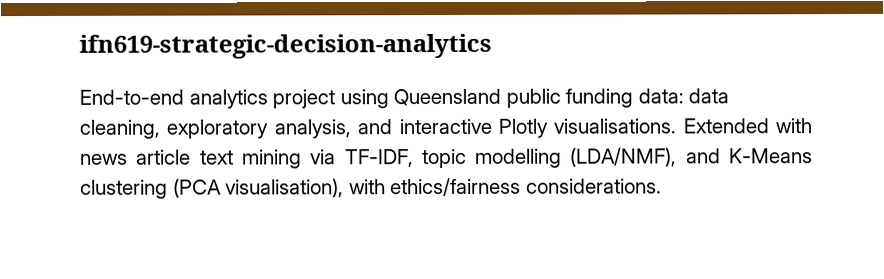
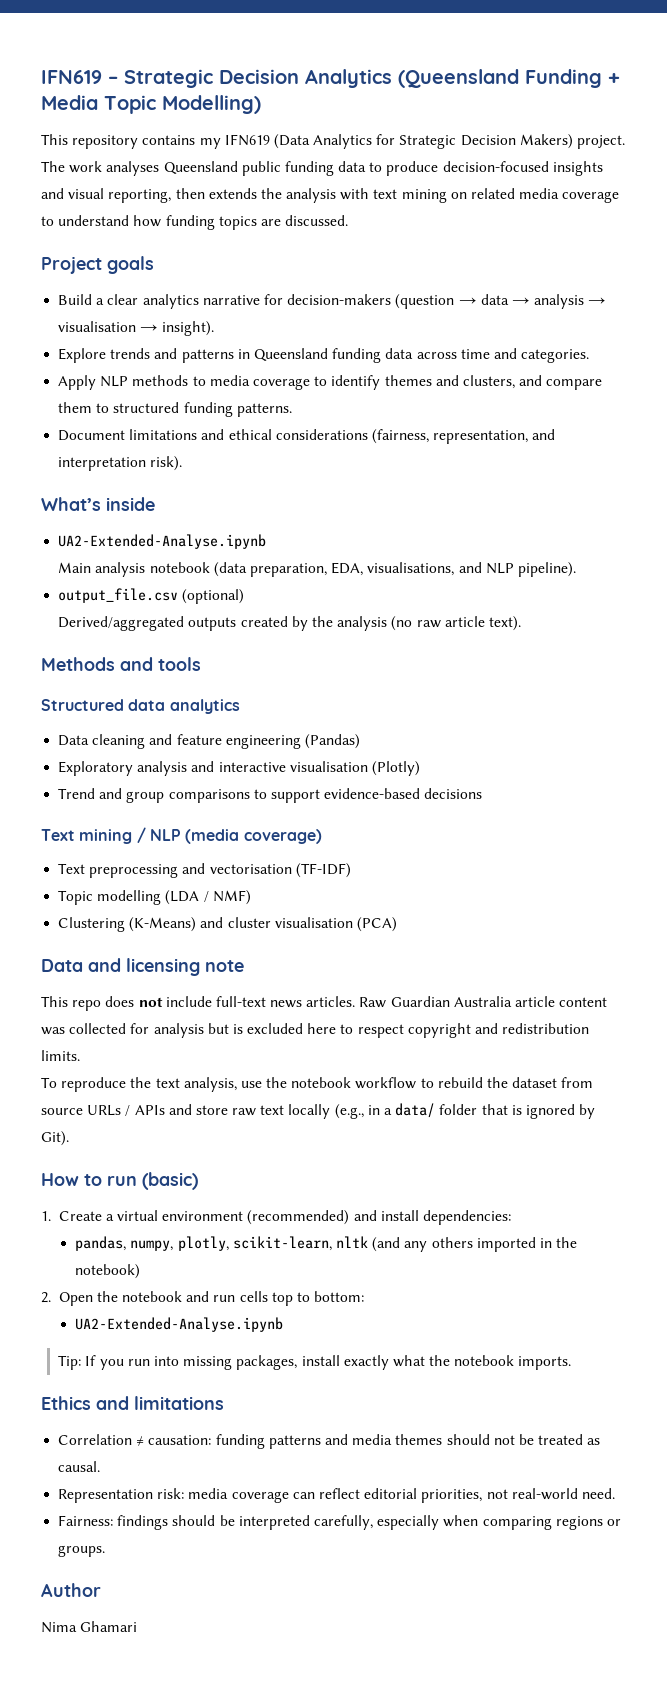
- ifn619-strategic-decision-analytics
- End-to-end analytics project using Queensland public funding data: data cleaning, exploratory analysis, and interactive Plotly visualisations. Extended with news article text mining via TF-IDF, topic modelling (LDA/NMF), and K-Means clustering (PCA visualisation), with ethics/fairness considerations.
+ IFN619 – Strategic Decision Analytics (Queensland Funding + Media Topic Modelling)
+ This repository contains my IFN619 (Data Analytics for Strategic Decision Makers) project. The work analyses Queensland public funding data to produce decision-focused insights and visual reporting, then extends the analysis with text mining on related media coverage to understand how funding topics are discussed.
+ Project goals
+ Build a clear analytics narrative for decision-makers (question → data → analysis → visualisation → insight).
+ Explore trends and patterns in Queensland funding data across time and categories.
+ Apply NLP methods to media coverage to identify themes and clusters, and compare them to structured funding patterns.
+ Document limitations and ethical considerations (fairness, representation, and interpretation risk).
+ What’s inside
+ UA2-Extended-Analyse.ipynb
+ Main analysis notebook (data preparation, EDA, visualisations, and NLP pipeline).
+ output_file.csv (optional)
+ Derived/aggregated outputs created by the analysis (no raw article text).
+ Methods and tools
+ Structured data analytics
+ Data cleaning and feature engineering (Pandas)
+ Exploratory analysis and interactive visualisation (Plotly)
+ Trend and group comparisons to support evidence-based decisions
+ Text mining / NLP (media coverage)
+ Text preprocessing and vectorisation (TF-IDF)
+ Topic modelling (LDA / NMF)
+ Clustering (K-Means) and cluster visualisation (PCA)
+ Data and licensing note
+ This repo does not include full-text news articles. Raw Guardian Australia article content was collected for analysis but is excluded here to respect copyright and redistribution limits.
+ To reproduce the text analysis, use the notebook workflow to rebuild the dataset from source URLs / APIs and store raw text locally (e.g., in a data/ folder that is ignored by Git).
+ How to run (basic)
+ 1. Create a virtual environment (recommended) and install dependencies:
+ pandas, numpy, plotly, scikit-learn, nltk (and any others imported in the notebook)
+ 2. Open the notebook and run cells top to bottom:
+ UA2-Extended-Analyse.ipynb
+ Tip: If you run into missing packages, install exactly what the notebook imports.
+ Ethics and limitations
+ Correlation ≠ causation: funding patterns and media themes should not be treated as causal.
+ Representation risk: media coverage can reflect editorial priorities, not real-world need.
+ Fairness: findings should be interpreted carefully, especially when comparing regions or groups.
+ Author
+ Nima Ghamari

